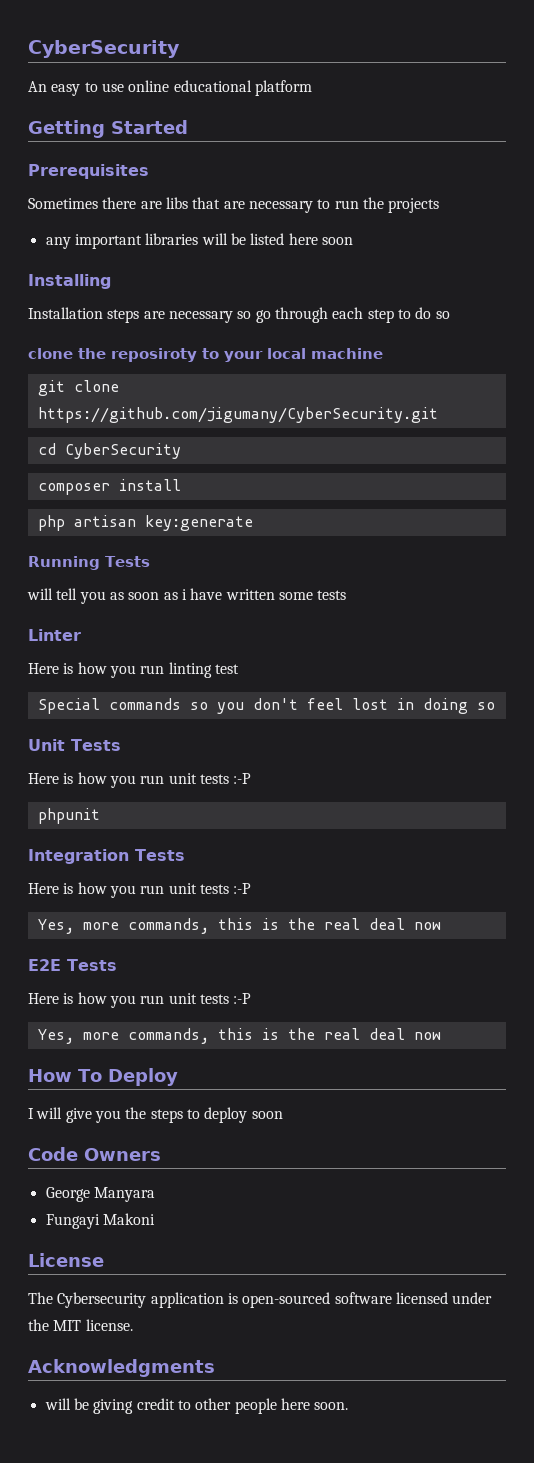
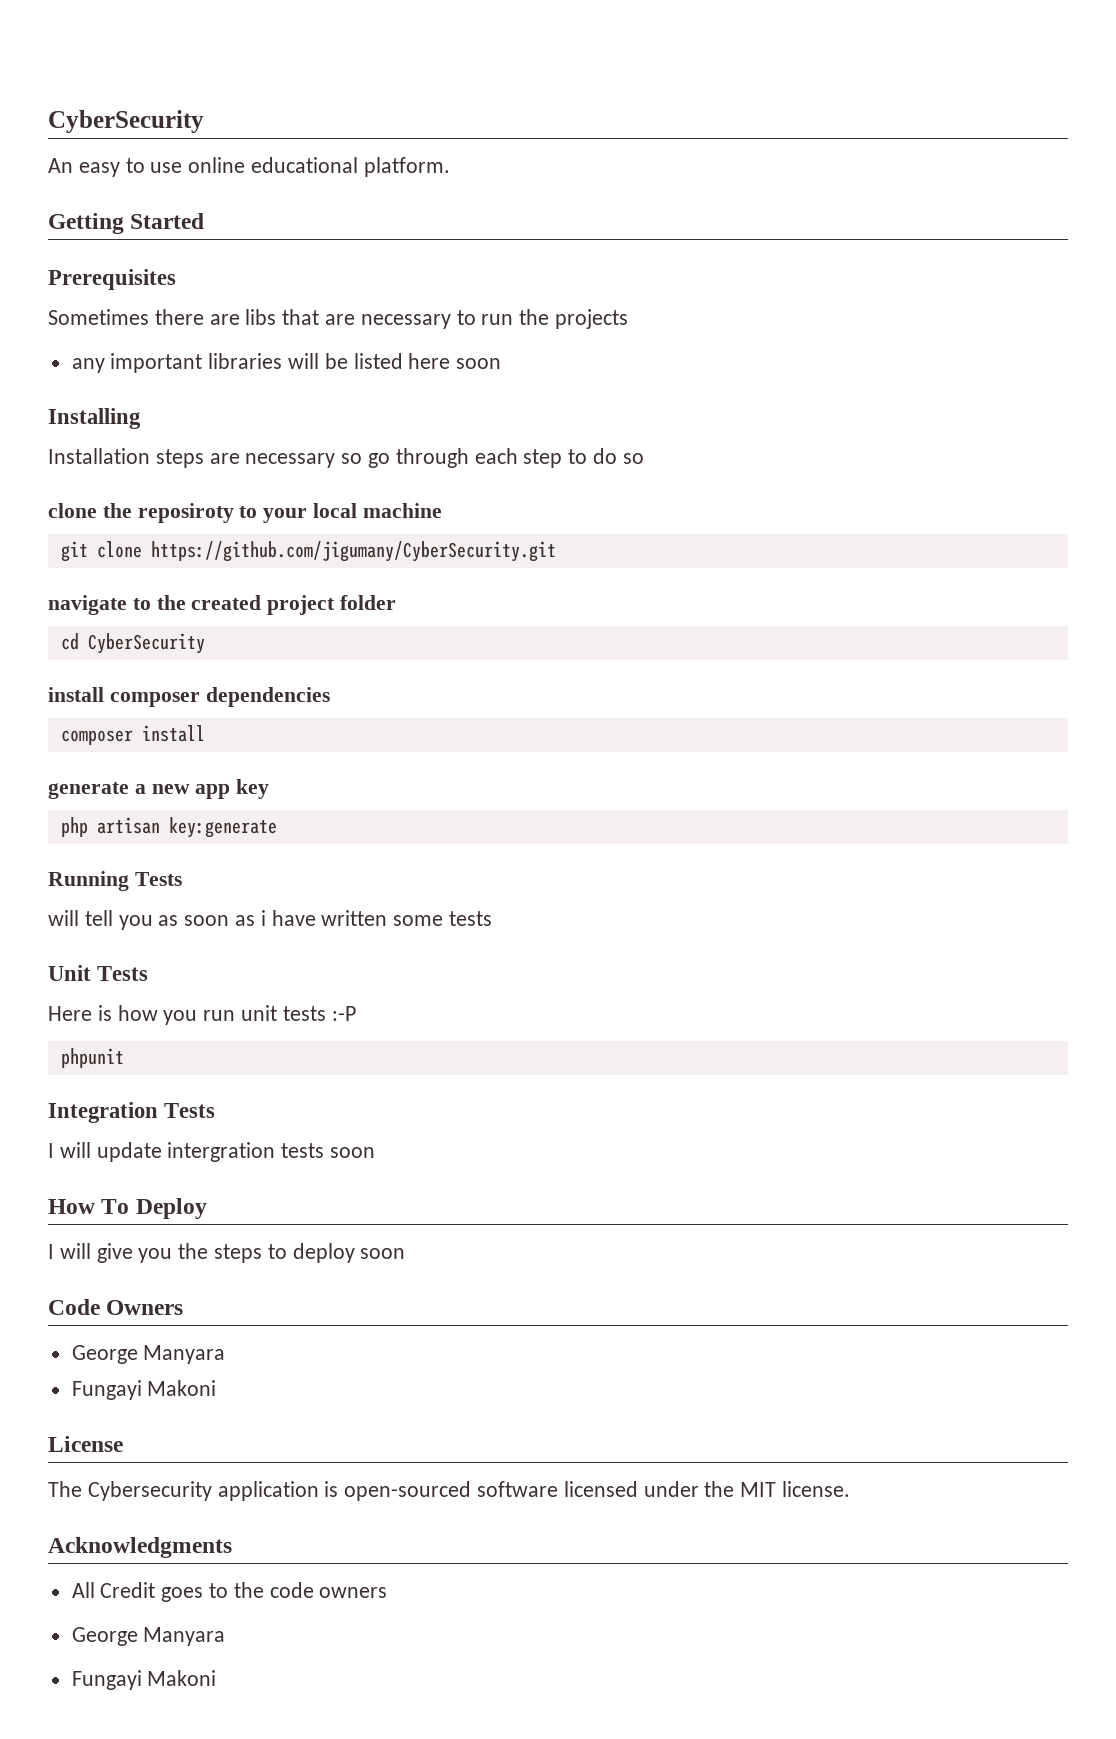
- An easy to use online educational platform
+ An easy to use online educational platform.
+ navigate to the created project folder
+ install composer dependencies
+ generate a new app key
- Linter
- Here is how you run linting test
- Special commands so you don't feel lost in doing so
  Integration Tests
- Here is how you run unit tests :-P
- Yes, more commands, this is the real deal now
- E2E Tests
- Here is how you run unit tests :-P
- Yes, more commands, this is the real deal now
+ I will update intergration tests soon
- will be giving credit to other people here soon.
+ All Credit goes to the code owners
+ George Manyara
+ Fungayi Makoni

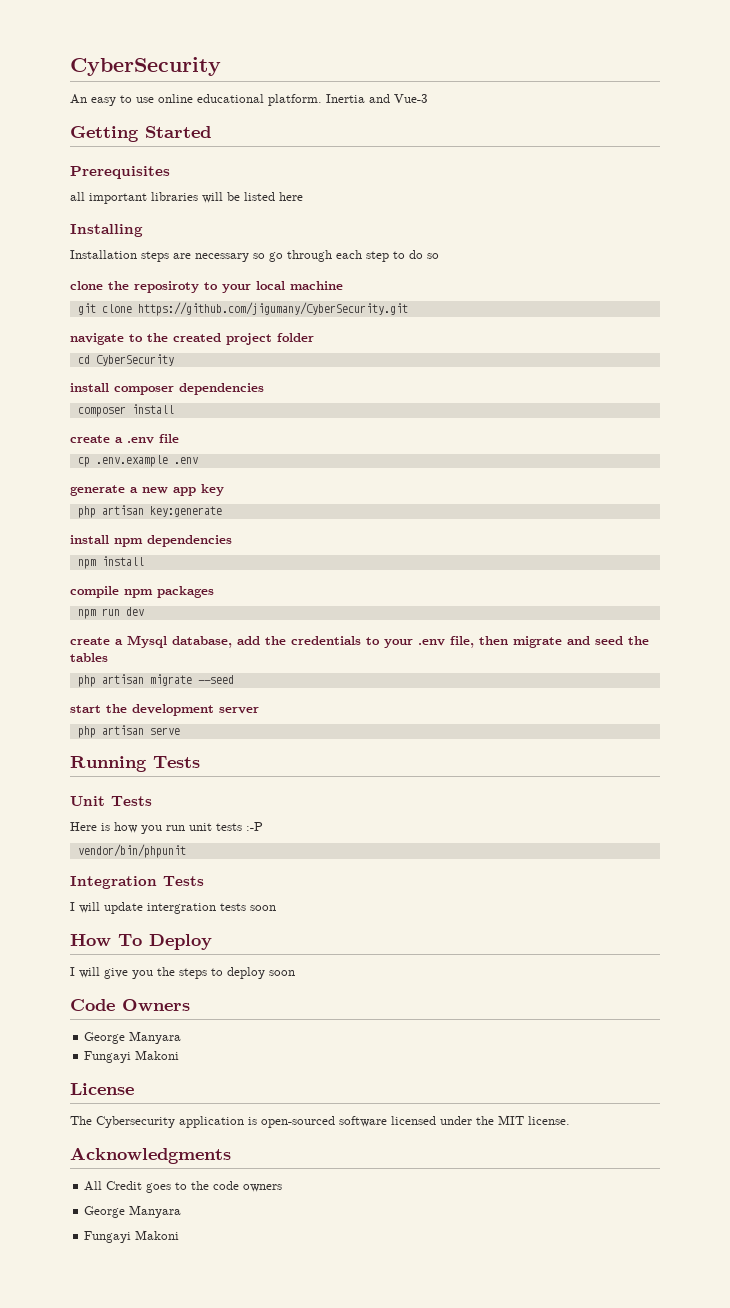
+ Inertia and Vue-3
- Sometimes there are libs that are necessary to run the projects
- any important libraries will be listed here soon
+ all important libraries will be listed here
+ create a .env file
+ cp .env.example .env
+ install npm dependencies
+ npm install
+ compile npm packages
+ npm run dev
+ create a Mysql database, add the credentials to your .env file, then migrate and seed the tables
+ php artisan migrate --seed
+ start the development server
+ php artisan serve
  Running Tests
- will tell you as soon as i have written some tests
- phpunit
+ vendor/bin/phpunit

